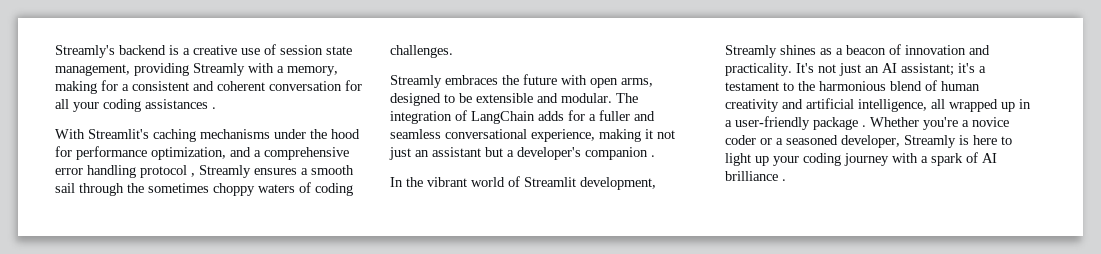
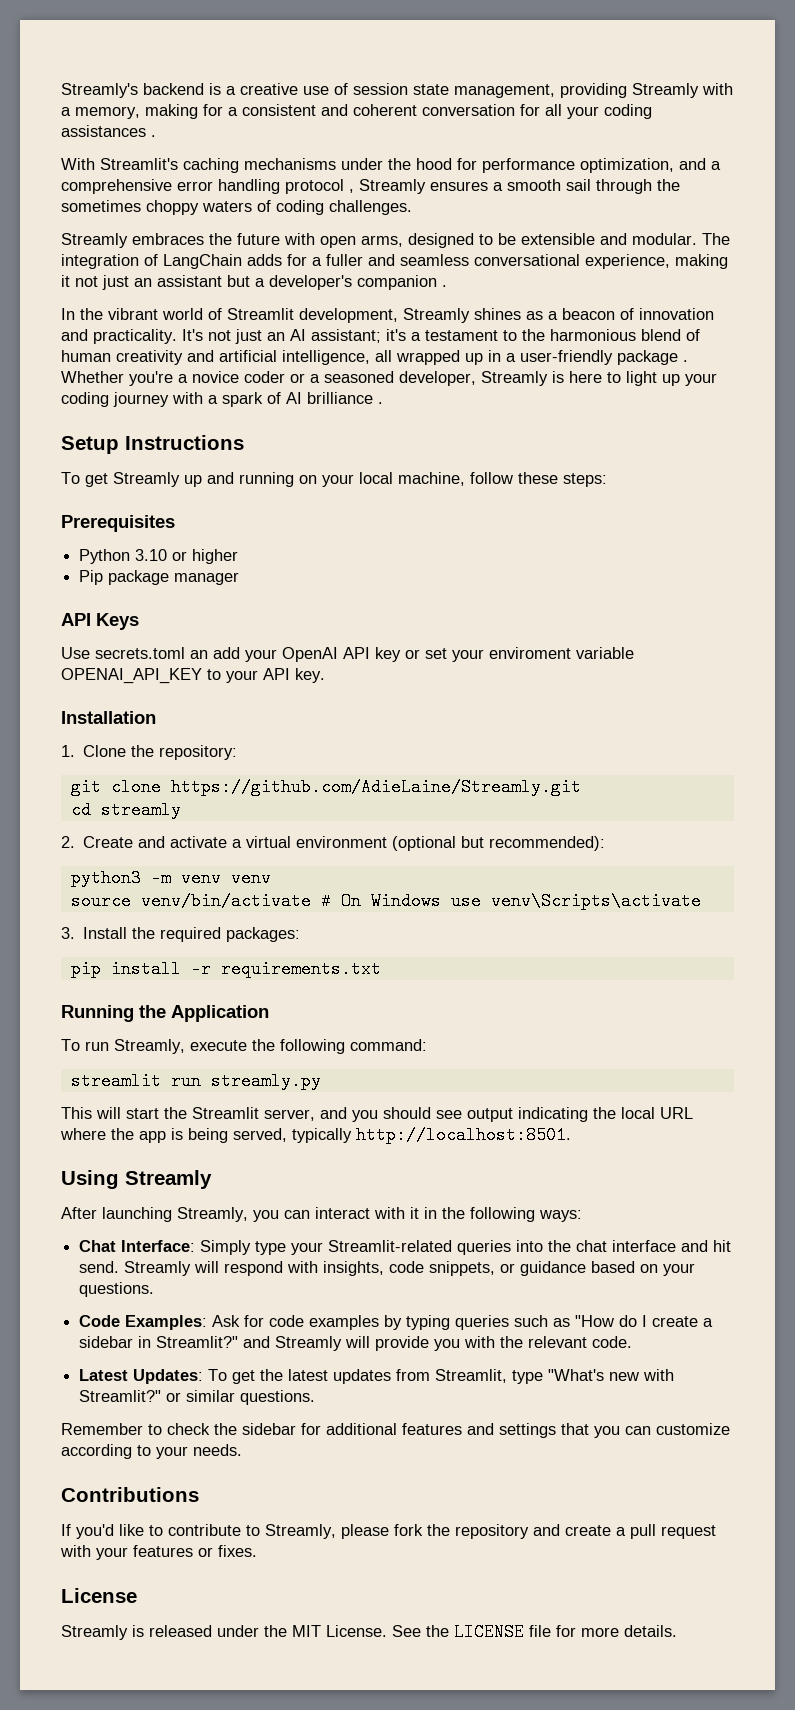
+ Setup Instructions
+ To get Streamly up and running on your local machine, follow these steps:
+ Prerequisites
+ Python 3.10 or higher
+ Pip package manager
+ API Keys
+ Use secrets.toml an add your OpenAI API key or set your enviroment variable OPENAI_API_KEY to your API key.
+ Installation
+ 1. Clone the repository:
+ git clone https://github.com/AdieLaine/Streamly.git
+ cd streamly
+ 2. Create and activate a virtual environment (optional but recommended):
+ python3 -m venv venv
+ source venv/bin/activate # On Windows use venv\Scripts\activate
+ 3. Install the required packages:
+ pip install -r requirements.txt
+ Running the Application
+ To run Streamly, execute the following command:
+ streamlit run streamly.py
+ This will start the Streamlit server, and you should see output indicating the local URL where the app is being served, typically http://localhost:8501.
+ Using Streamly
+ After launching Streamly, you can interact with it in the following ways:
+ Chat Interface: Simply type your Streamlit-related queries into the chat interface and hit send. Streamly will respond with insights, code snippets, or guidance based on your questions.
+ Code Examples: Ask for code examples by typing queries such as "How do I create a sidebar in Streamlit?" and Streamly will provide you with the relevant code.
+ Latest Updates: To get the latest updates from Streamlit, type "What's new with Streamlit?" or similar questions.
+ Remember to check the sidebar for additional features and settings that you can customize according to your needs.
+ Contributions
+ If you'd like to contribute to Streamly, please fork the repository and create a pull request with your features or fixes.
+ License
+ Streamly is released under the MIT License. See the LICENSE file for more details.

